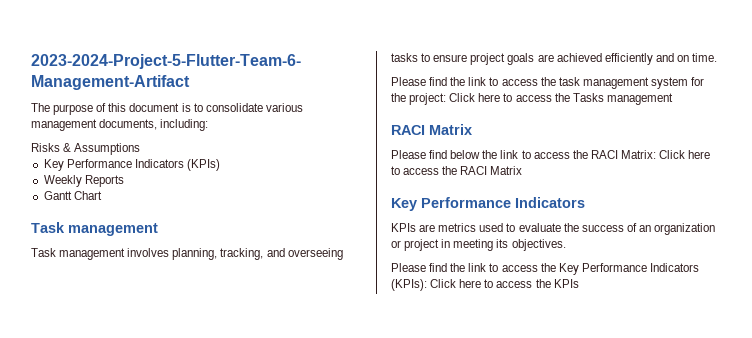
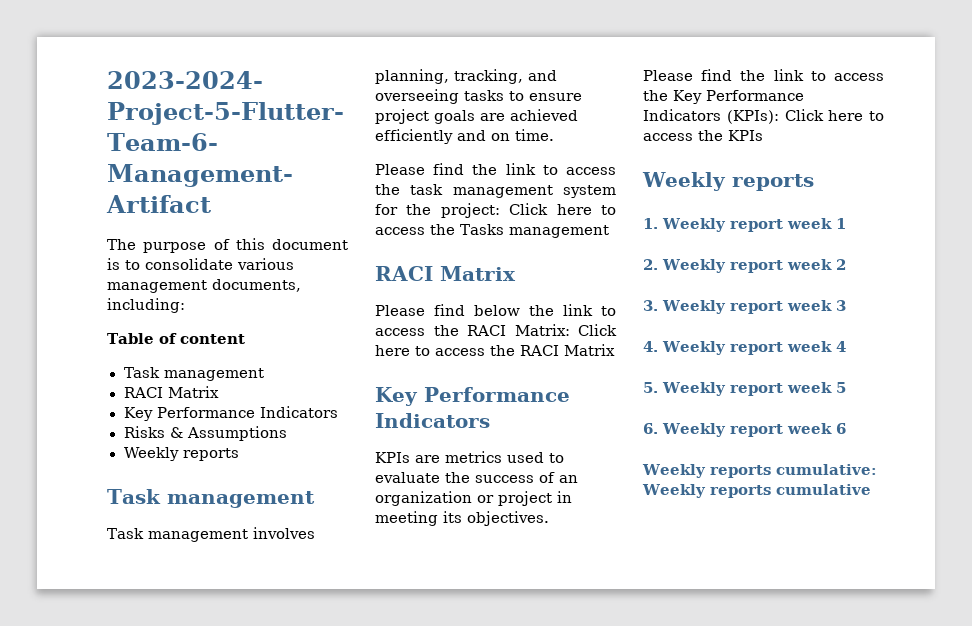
+ Table of content
+ Task management
+ RACI Matrix
+ Key Performance Indicators
  Risks & Assumptions
- Key Performance Indicators (KPIs)
- Weekly Reports
- Gantt Chart
+ Weekly reports
  Please find the link to access the Key Performance Indicators (KPIs): Click here to access the KPIs
+ Weekly reports
+ 1. Weekly report week 1
+ 2. Weekly report week 2
+ 3. Weekly report week 3
+ 4. Weekly report week 4
+ 5. Weekly report week 5
+ 6. Weekly report week 6
+ Weekly reports cumulative: Weekly reports cumulative

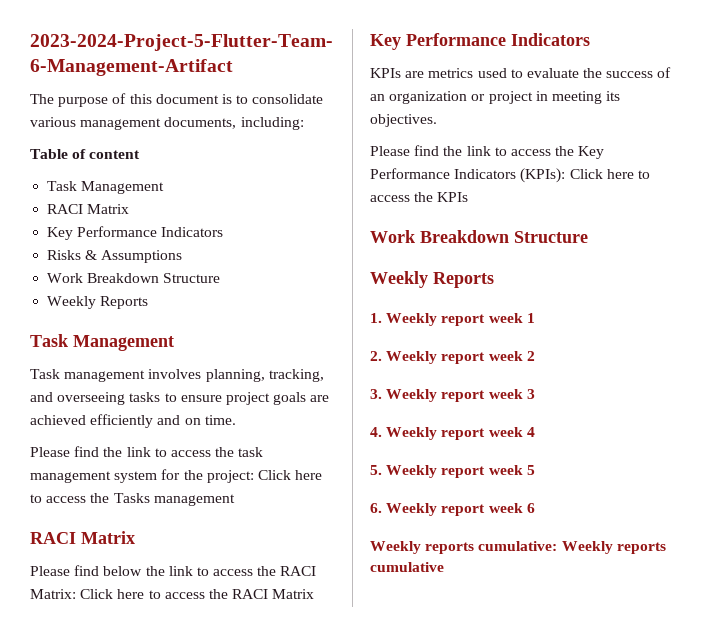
  Table of content
- Task management
+ Task Management
  Risks & Assumptions
- Weekly reports
- Task management
+ Work Breakdown Structure
+ Weekly Reports
+ Task Management
  Please find the link to access the Key Performance Indicators (KPIs): Click here to access the KPIs
- Weekly reports
+ Work Breakdown Structure
+ Weekly Reports

